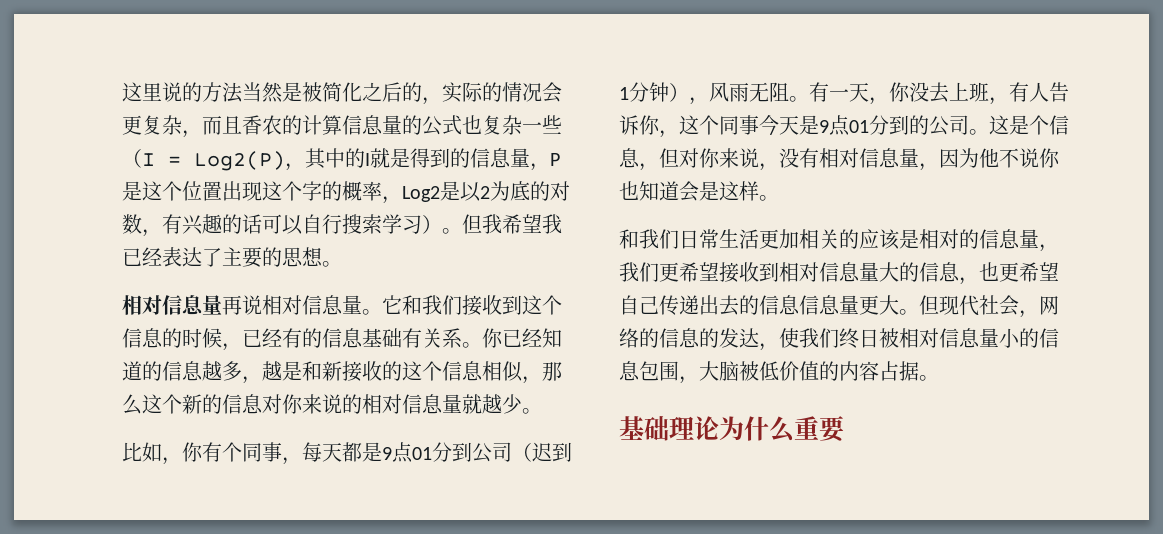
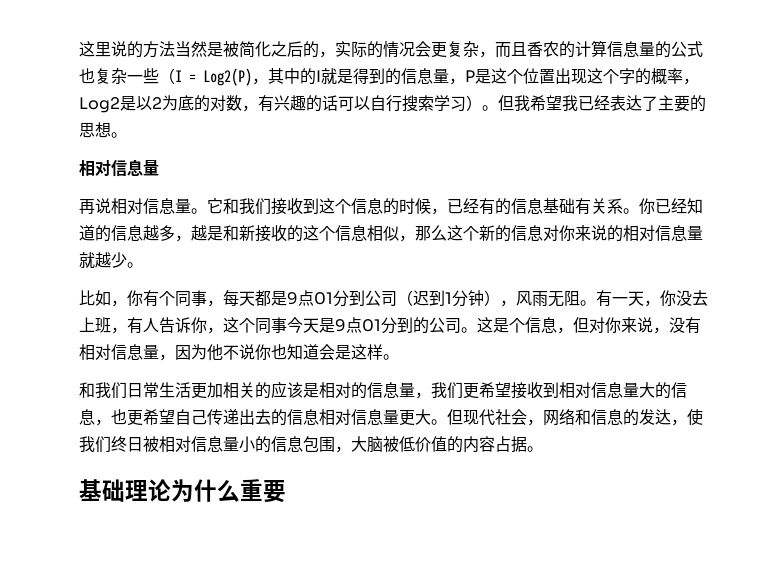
  但我希望我已经表达了主要的思想。
- 相对信息量再说相对信息量。
+ 相对信息量
+ 再说相对信息量。
- 和我们日常生活更加相关的应该是相对的信息量，我们更希望接收到相对信息量大的信息，也更希望自己传递出去的信息信息量更大。
+ 和我们日常生活更加相关的应该是相对的信息量，我们更希望接收到相对信息量大的信息，也更希望自己传递出去的信息相对信息量更大。
- 但现代社会，网络的信息的发达，使我们终日被相对信息量小的信息包围，大脑被低价值的内容占据。
+ 但现代社会，网络和信息的发达，使我们终日被相对信息量小的信息包围，大脑被低价值的内容占据。

